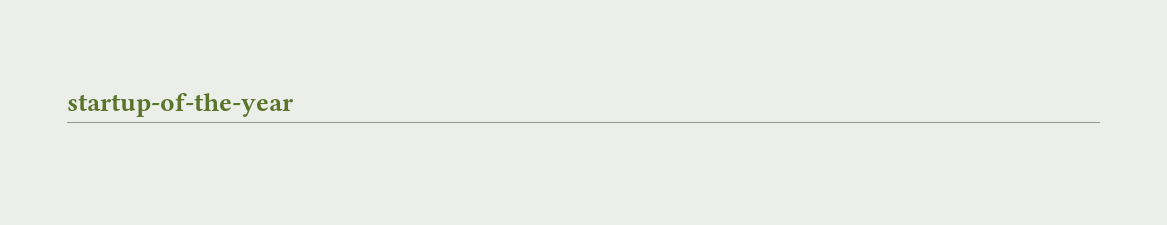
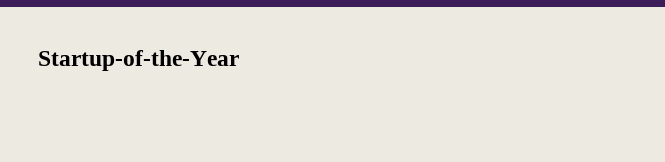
- startup-of-the-year
+ Startup-of-the-Year

